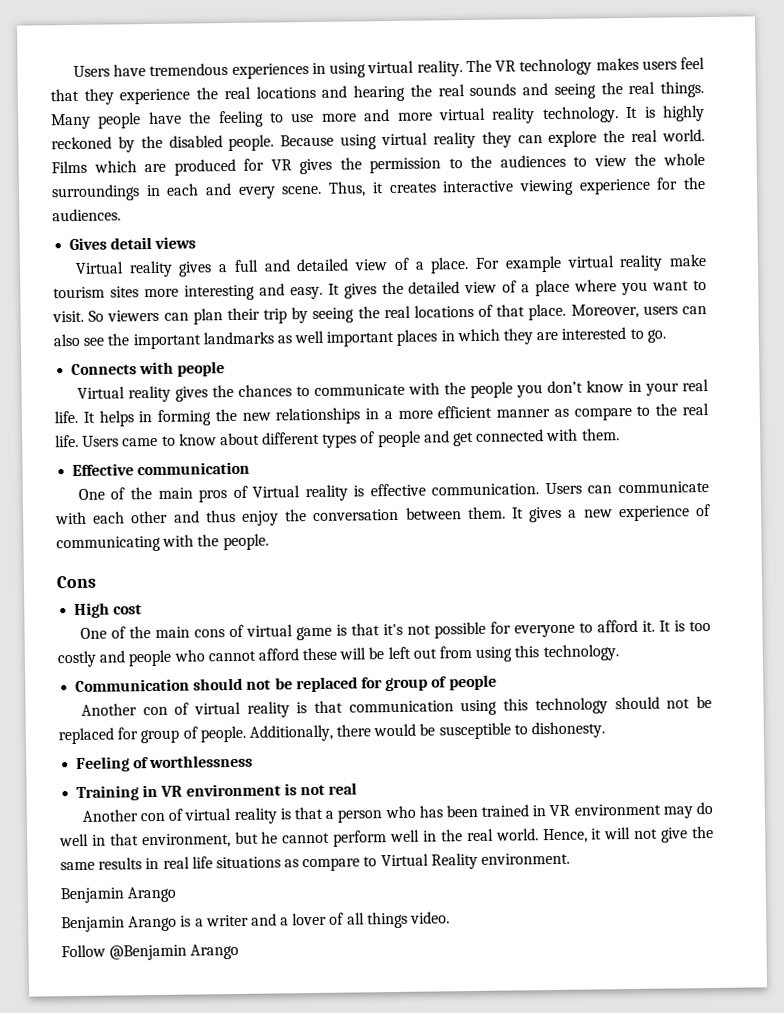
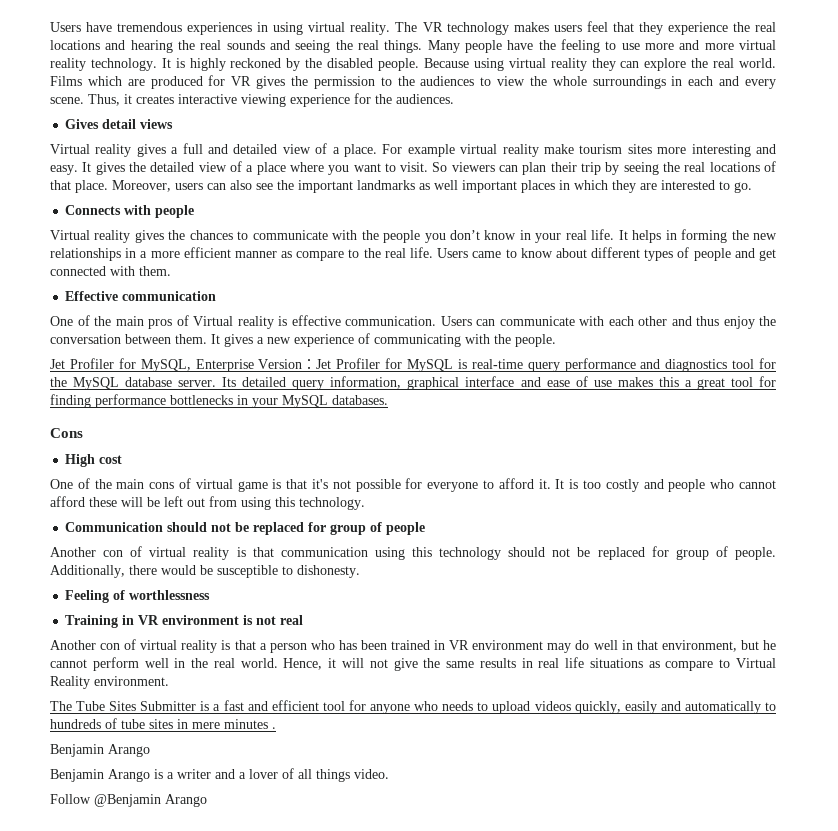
+ Jet Profiler for MySQL, Enterprise Version：Jet Profiler for MySQL is real-time query performance and diagnostics tool for the MySQL database server. Its detailed query information, graphical interface and ease of use makes this a great tool for finding performance bottlenecks in your MySQL databases.
+ The Tube Sites Submitter is a fast and efficient tool for anyone who needs to upload videos quickly, easily and automatically to hundreds of tube sites in mere minutes .

